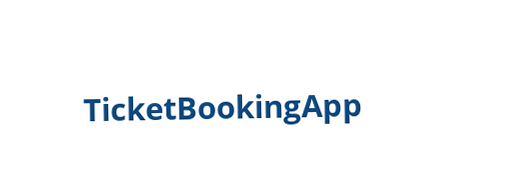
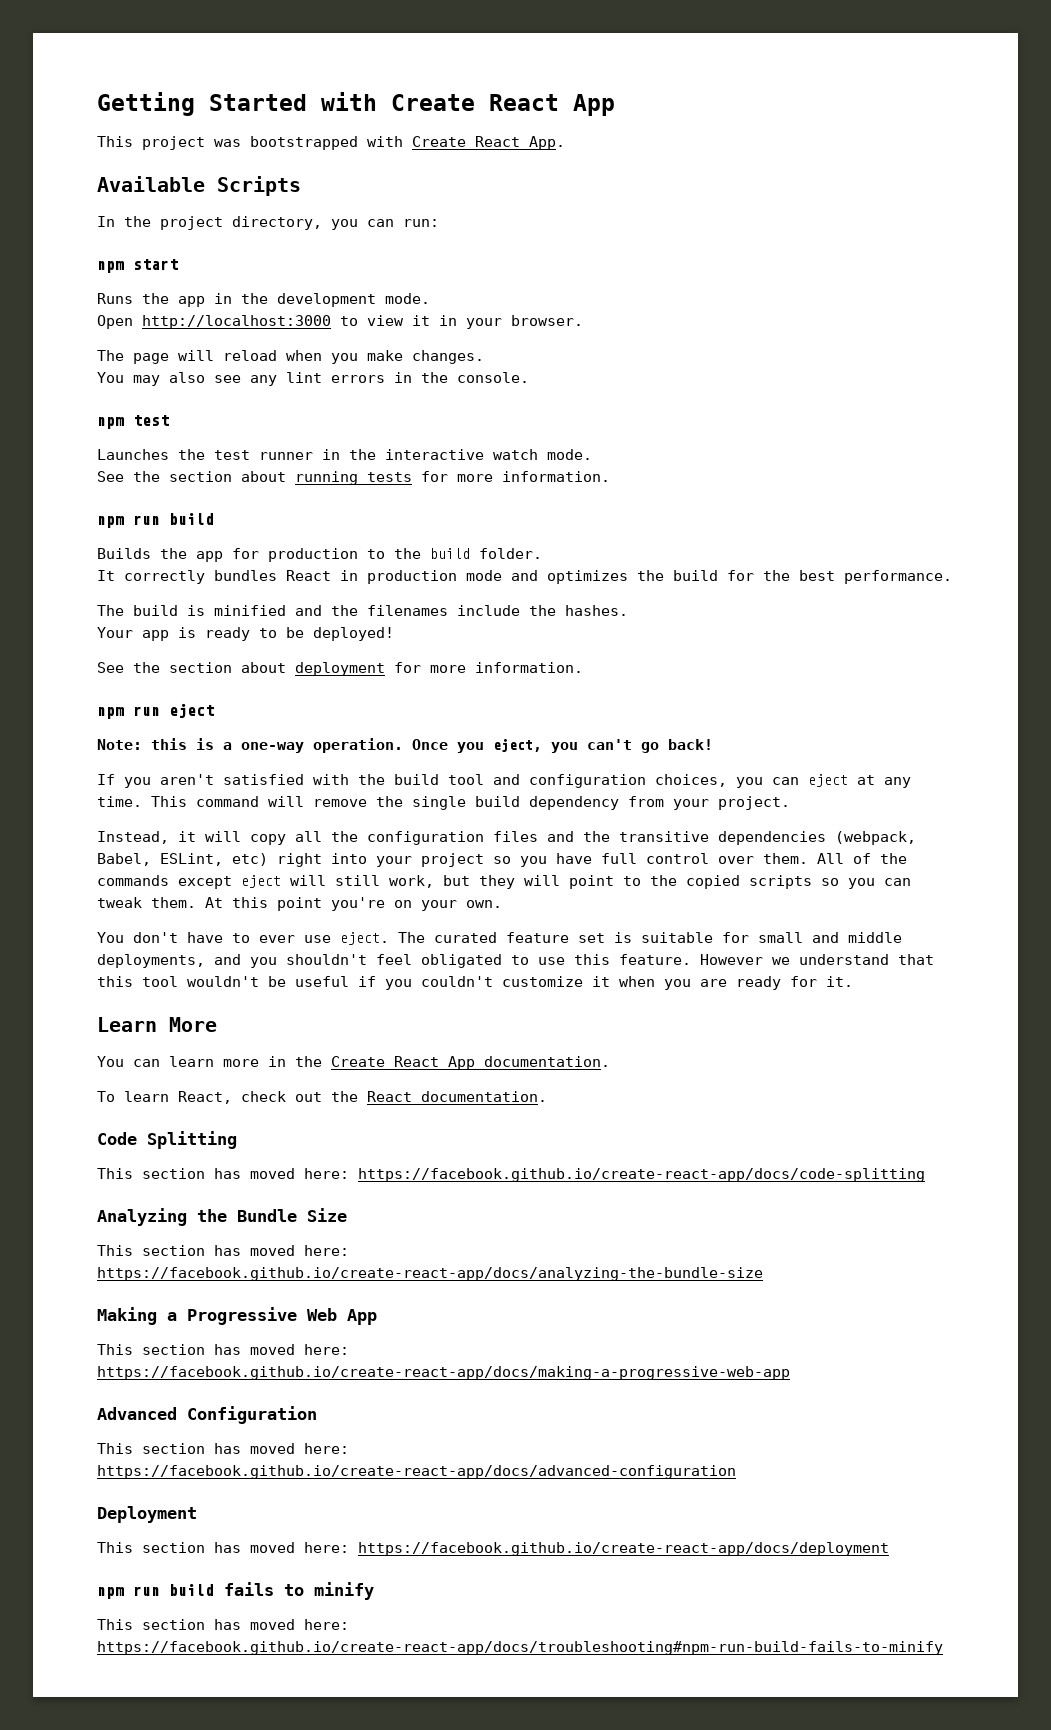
- TicketBookingApp
+ Getting Started with Create React App
+ This project was bootstrapped with Create React App.
+ Available Scripts
+ In the project directory, you can run:
+ npm start
+ Runs the app in the development mode.
+ Open http://localhost:3000 to view it in your browser.
+ The page will reload when you make changes.
+ You may also see any lint errors in the console.
+ npm test
+ Launches the test runner in the interactive watch mode.
+ See the section about running tests for more information.
+ npm run build
+ Builds the app for production to the build folder.
+ It correctly bundles React in production mode and optimizes the build for the best performance.
+ The build is minified and the filenames include the hashes.
+ Your app is ready to be deployed!
+ See the section about deployment for more information.
+ npm run eject
+ Note: this is a one-way operation. Once you eject, you can't go back!
+ If you aren't satisfied with the build tool and configuration choices, you can eject at any time. This command will remove the single build dependency from your project.
+ Instead, it will copy all the configuration files and the transitive dependencies (webpack, Babel, ESLint, etc) right into your project so you have full control over them. All of the commands except eject will still work, but they will point to the copied scripts so you can tweak them. At this point you're on your own.
+ You don't have to ever use eject. The curated feature set is suitable for small and middle deployments, and you shouldn't feel obligated to use this feature. However we understand that this tool wouldn't be useful if you couldn't customize it when you are ready for it.
+ Learn More
+ You can learn more in the Create React App documentation.
+ To learn React, check out the React documentation.
+ Code Splitting
+ This section has moved here: https://facebook.github.io/create-react-app/docs/code-splitting
+ Analyzing the Bundle Size
+ This section has moved here: https://facebook.github.io/create-react-app/docs/analyzing-the-bundle-size
+ Making a Progressive Web App
+ This section has moved here: https://facebook.github.io/create-react-app/docs/making-a-progressive-web-app
+ Advanced Configuration
+ This section has moved here: https://facebook.github.io/create-react-app/docs/advanced-configuration
+ Deployment
+ This section has moved here: https://facebook.github.io/create-react-app/docs/deployment
+ npm run build fails to minify
+ This section has moved here: https://facebook.github.io/create-react-app/docs/troubleshooting#npm-run-build-fails-to-minify

